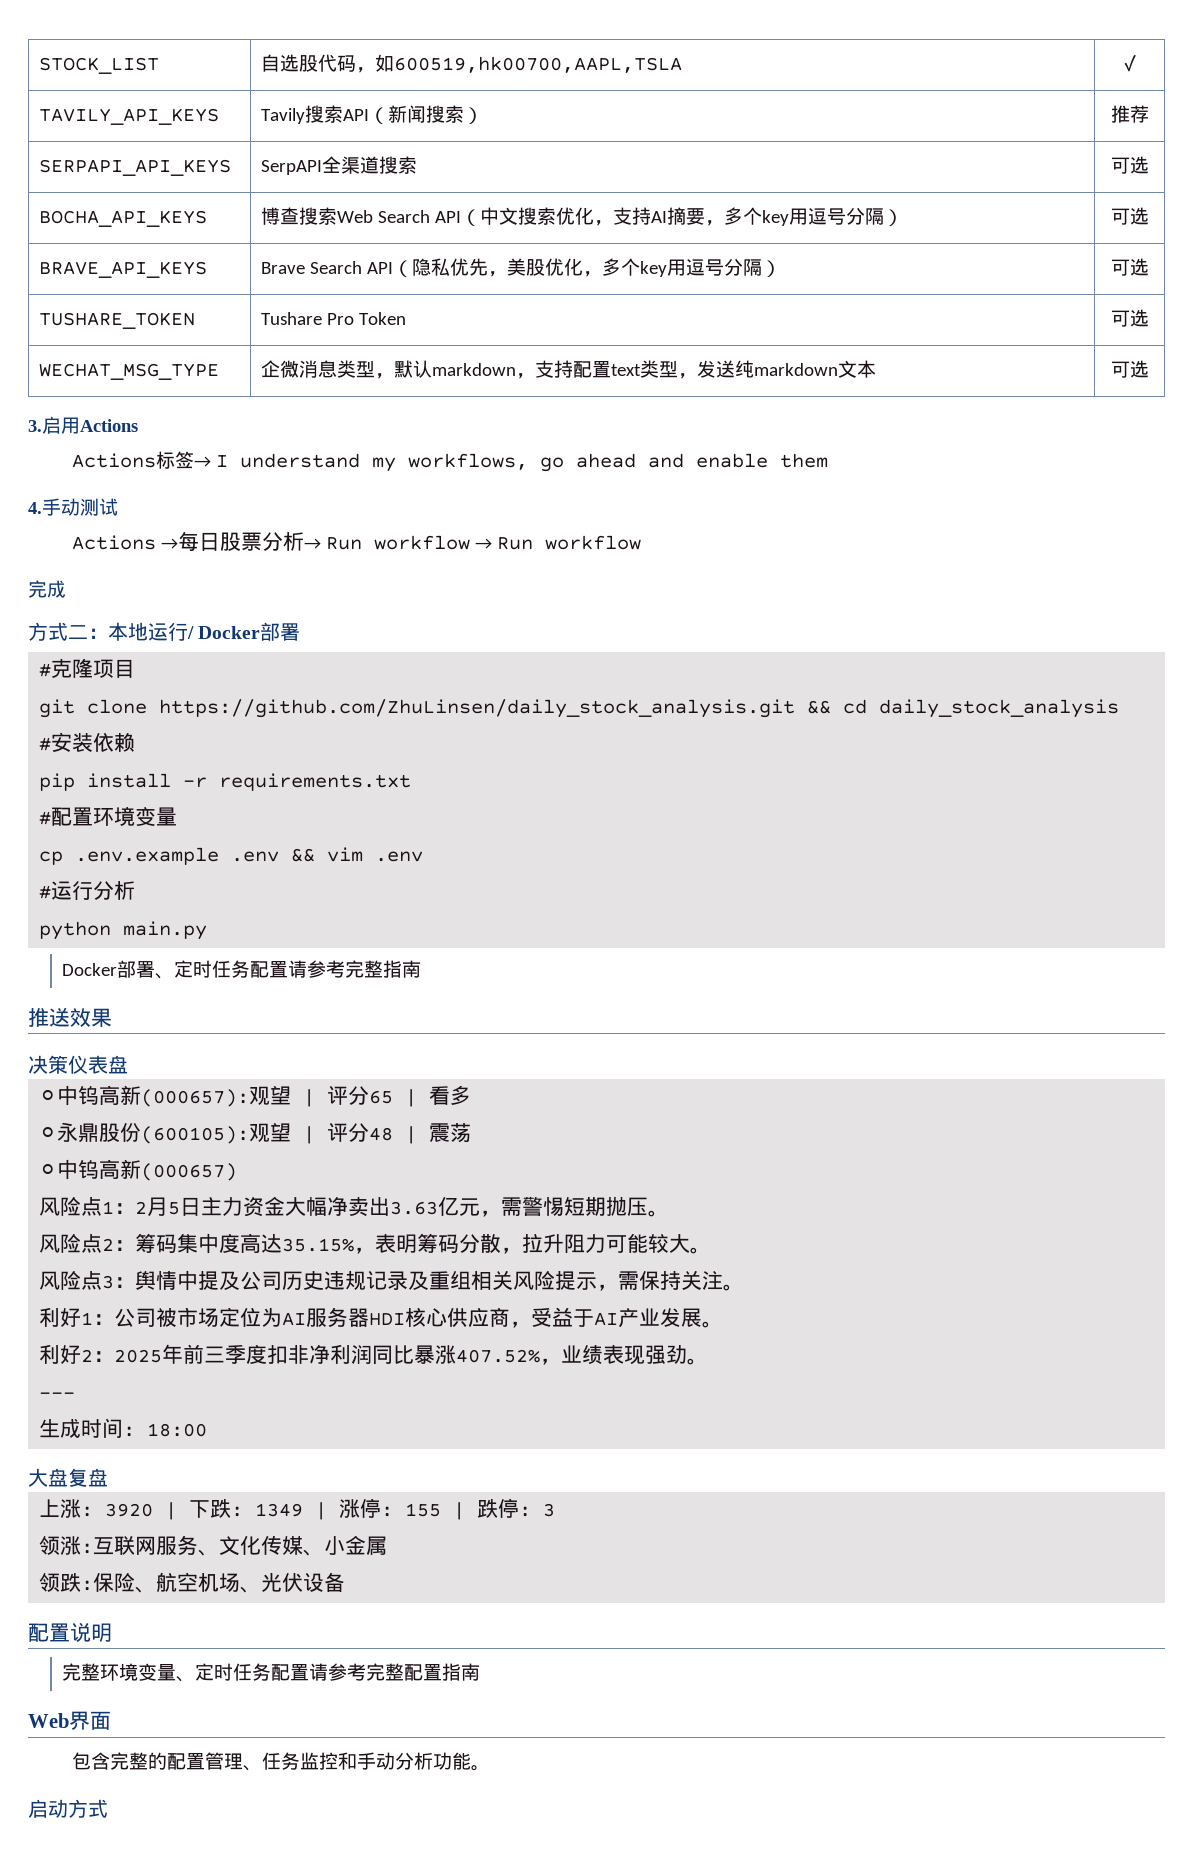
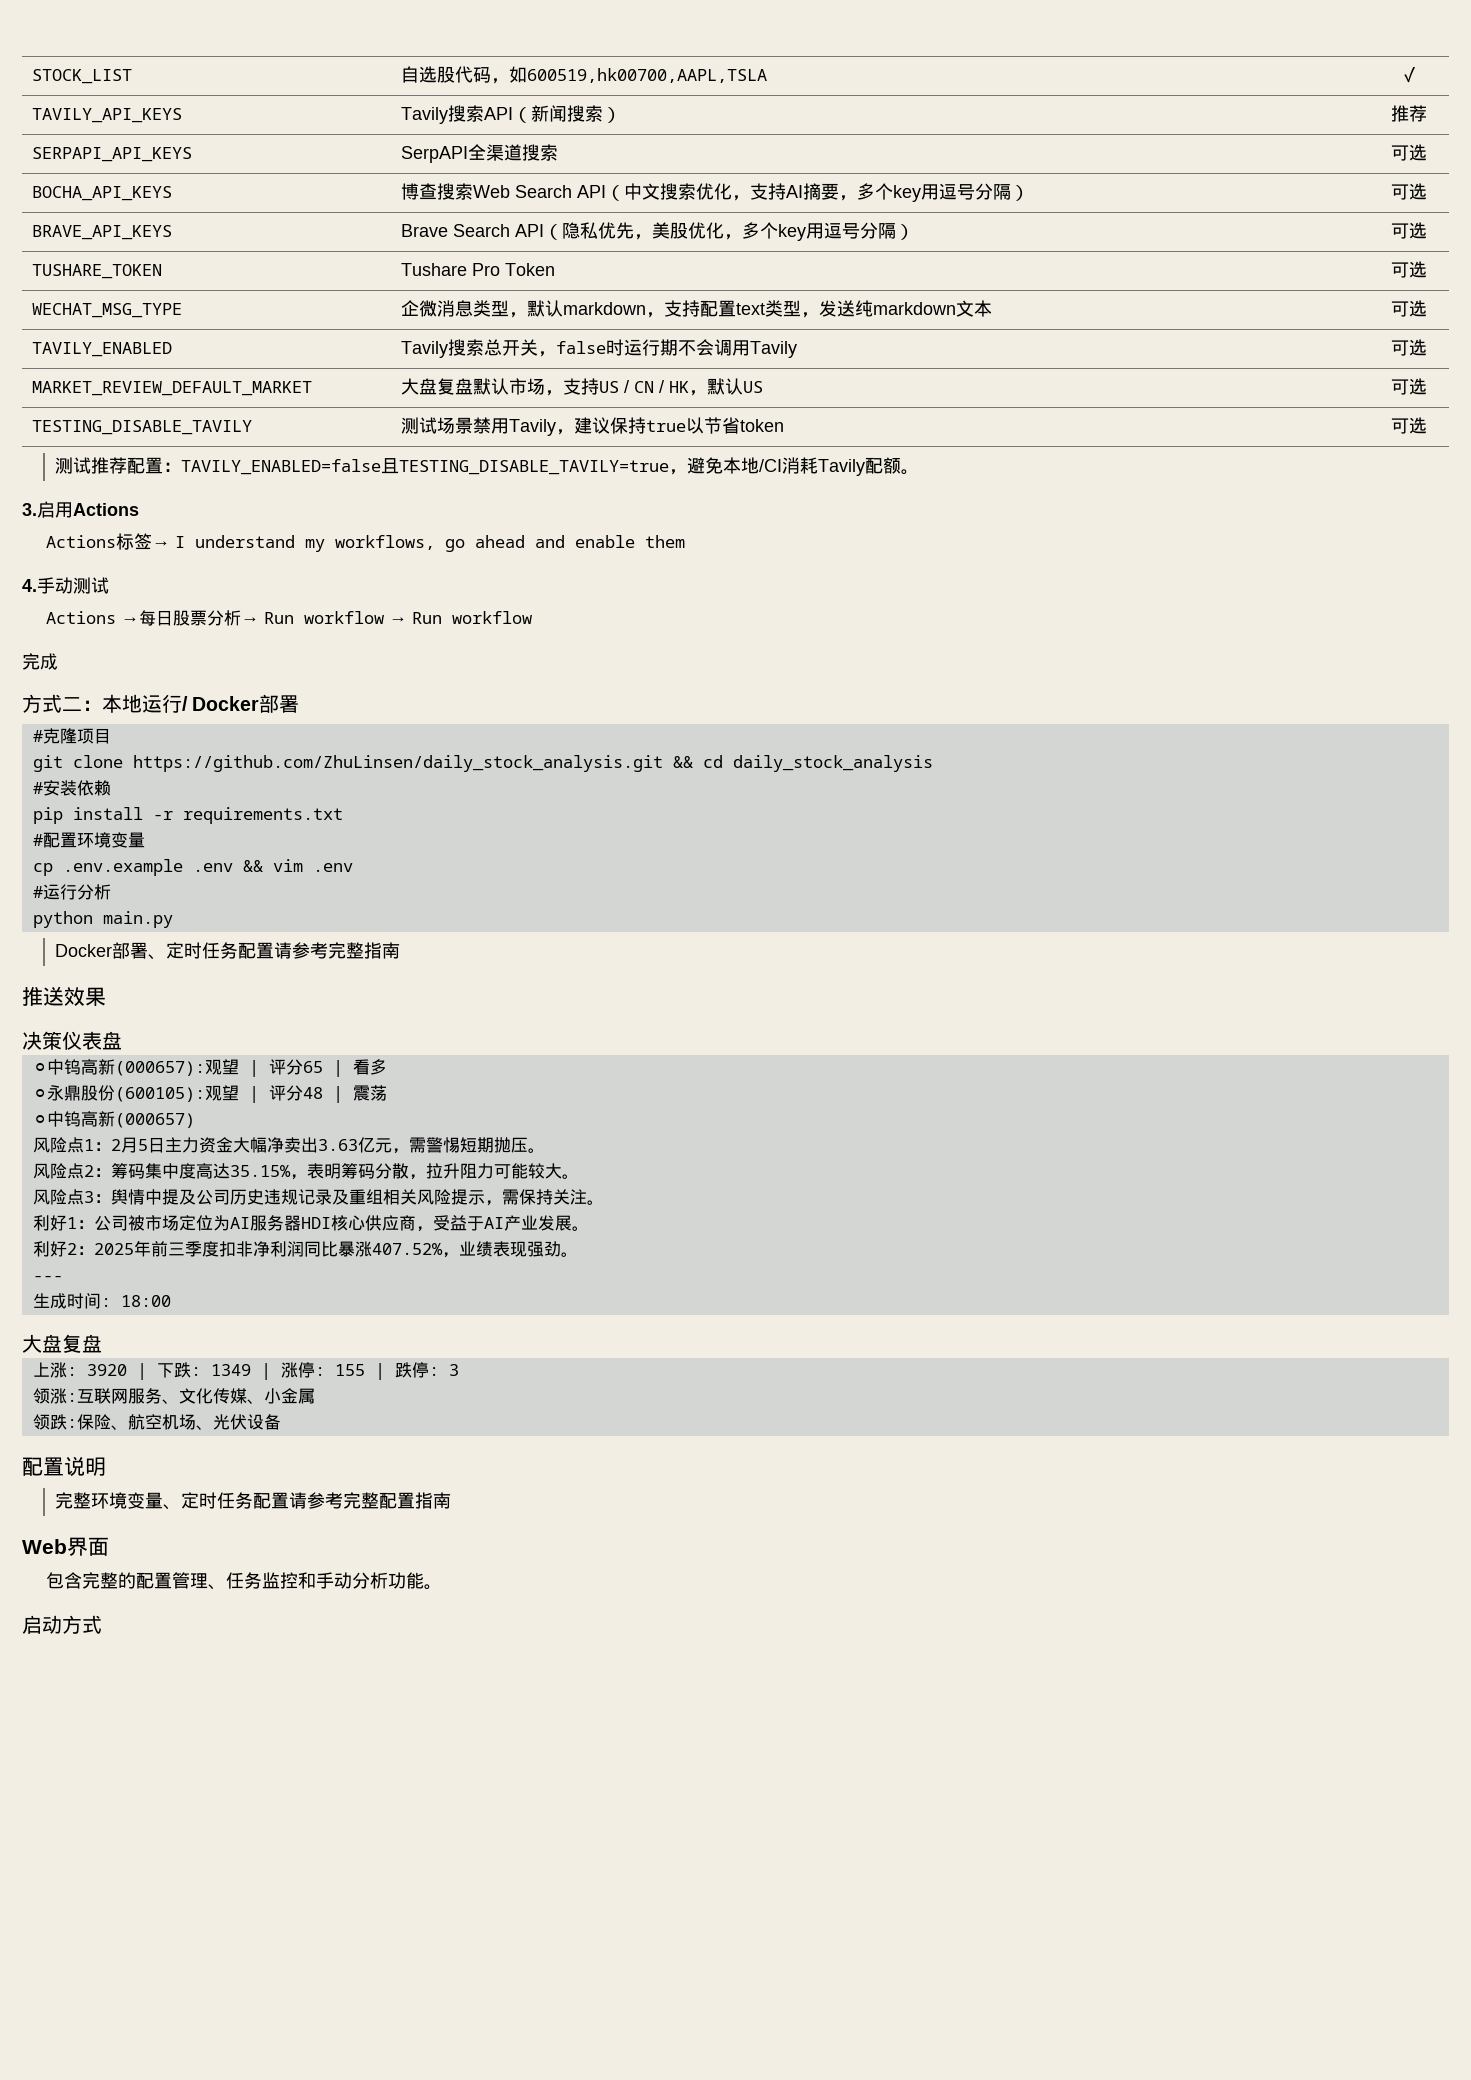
+ TAVILY_ENABLED | Tavily搜索总开关，false时运行期不会调用Tavily | 可选
+ MARKET_REVIEW_DEFAULT_MARKET | 大盘复盘默认市场，支持US / CN / HK，默认US | 可选
+ TESTING_DISABLE_TAVILY | 测试场景禁用Tavily，建议保持true以节省token | 可选
+ 测试推荐配置：TAVILY_ENABLED=false且TESTING_DISABLE_TAVILY=true，避免本地/CI消耗Tavily配额。

